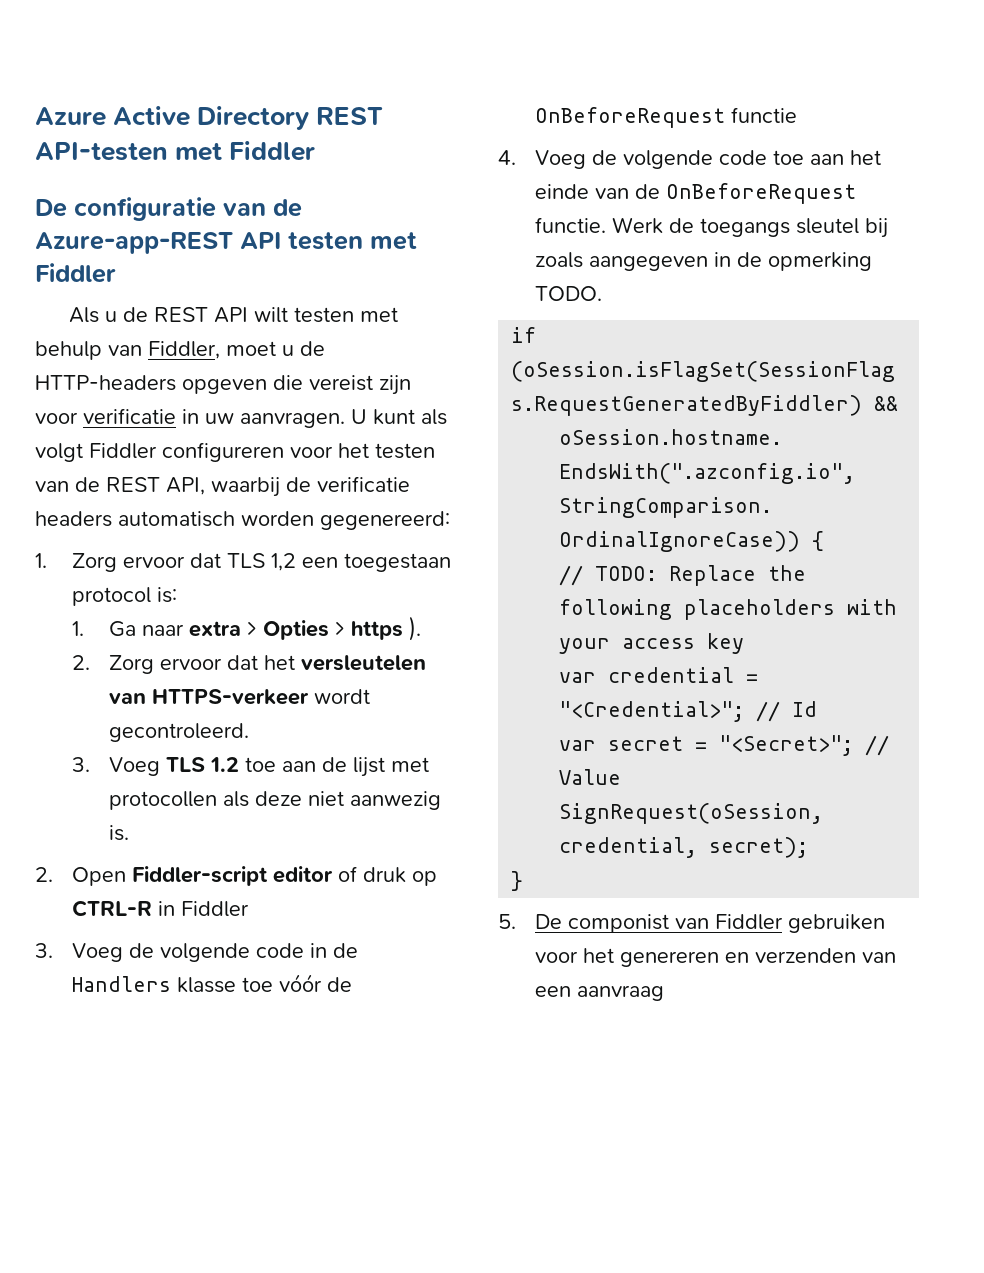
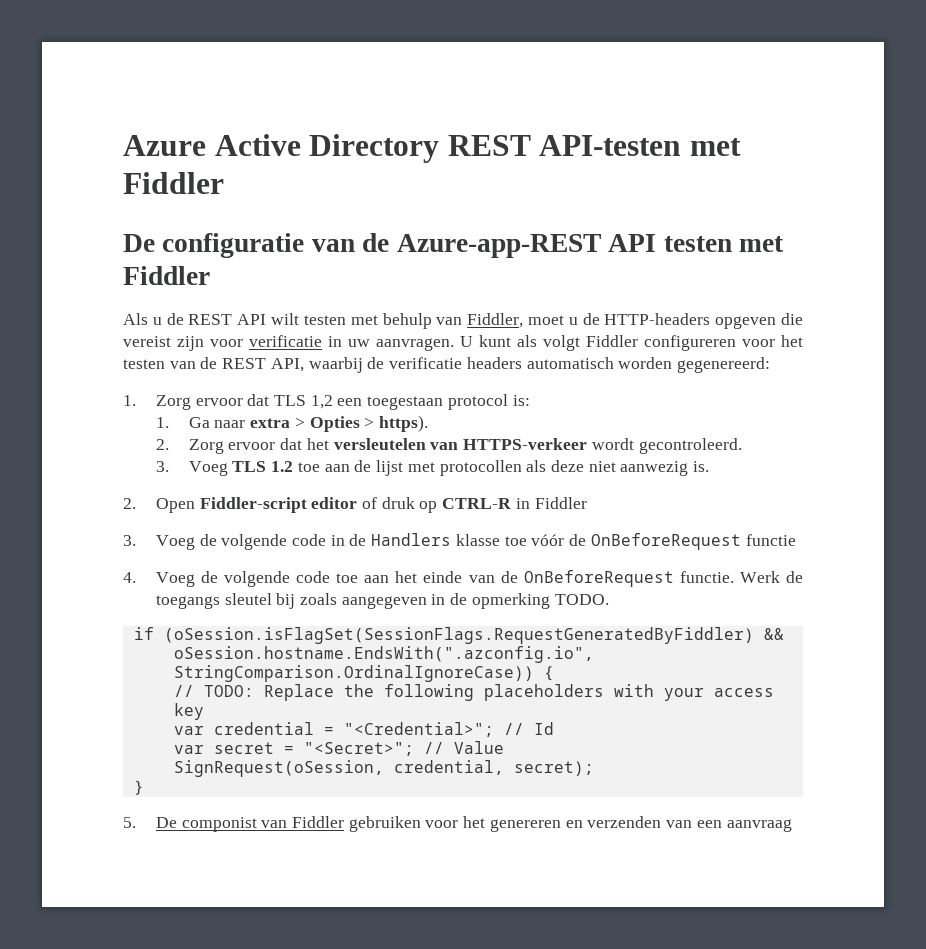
- 1. Ga naar extra > Opties > https ).
+ 1. Ga naar extra > Opties > https).

